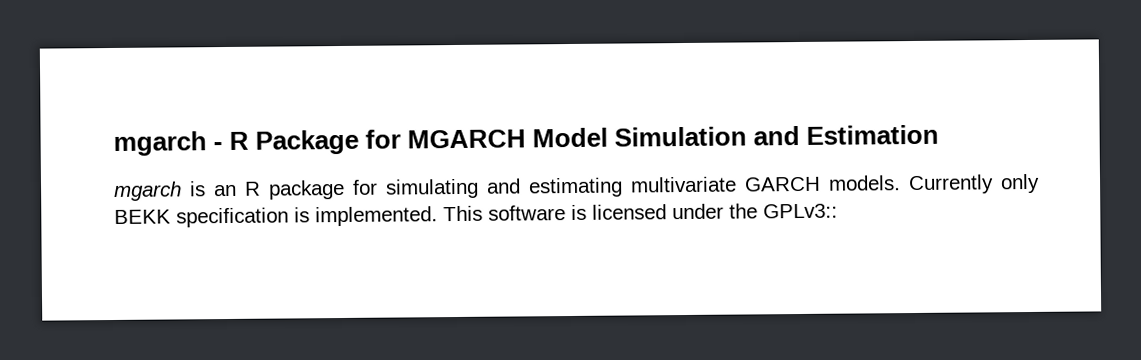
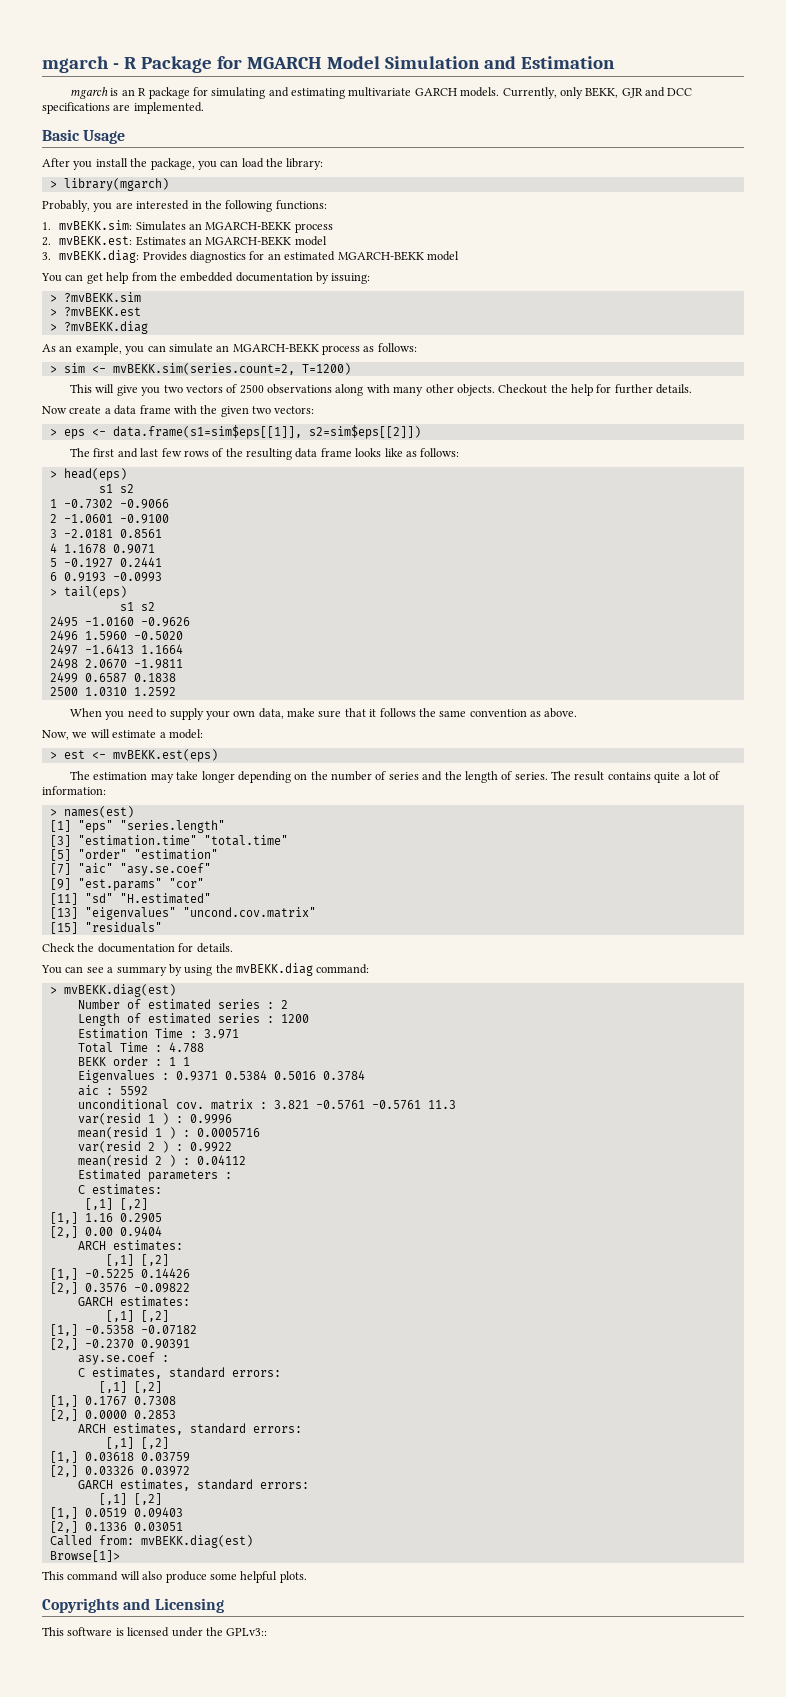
- Currently only BEKK specification is implemented. This software is licensed under the GPLv3::
+ Currently, only BEKK, GJR and DCC specifications are implemented.
+ Basic Usage
+ After you install the package, you can load the library:
+ > library(mgarch)
+ Probably, you are interested in the following functions:
+ 1. mvBEKK.sim: Simulates an MGARCH-BEKK process
+ 2. mvBEKK.est: Estimates an MGARCH-BEKK model
+ 3. mvBEKK.diag: Provides diagnostics for an estimated MGARCH-BEKK model
+ You can get help from the embedded documentation by issuing:
+ > ?mvBEKK.sim
+ > ?mvBEKK.est
+ > ?mvBEKK.diag
+ As an example, you can simulate an MGARCH-BEKK process as follows:
+ > sim <- mvBEKK.sim(series.count=2, T=1200)
+ This will give you two vectors of 2500 observations along with many other objects. Checkout the help for further details.
+ Now create a data frame with the given two vectors:
+ > eps <- data.frame(s1=sim$eps[[1]], s2=sim$eps[[2]])
+ The first and last few rows of the resulting data frame looks like as follows:
+ > head(eps)
+ s1 s2
+ 1 -0.7302 -0.9066
+ 2 -1.0601 -0.9100
+ 3 -2.0181 0.8561
+ 4 1.1678 0.9071
+ 5 -0.1927 0.2441
+ 6 0.9193 -0.0993
+ > tail(eps)
+ s1 s2
+ 2495 -1.0160 -0.9626
+ 2496 1.5960 -0.5020
+ 2497 -1.6413 1.1664
+ 2498 2.0670 -1.9811
+ 2499 0.6587 0.1838
+ 2500 1.0310 1.2592
+ When you need to supply your own data, make sure that it follows the same convention as above.
+ Now, we will estimate a model:
+ > est <- mvBEKK.est(eps)
+ The estimation may take longer depending on the number of series and the length of series. The result contains quite a lot of information:
+ > names(est)
+ [1] "eps" "series.length"
+ [3] "estimation.time" "total.time"
+ [5] "order" "estimation"
+ [7] "aic" "asy.se.coef"
+ [9] "est.params" "cor"
+ [11] "sd" "H.estimated"
+ [13] "eigenvalues" "uncond.cov.matrix"
+ [15] "residuals"
+ Check the documentation for details.
+ You can see a summary by using the mvBEKK.diag command:
+ > mvBEKK.diag(est)
+ Number of estimated series : 2
+ Length of estimated series : 1200
+ Estimation Time : 3.971
+ Total Time : 4.788
+ BEKK order : 1 1
+ Eigenvalues : 0.9371 0.5384 0.5016 0.3784
+ aic : 5592
+ unconditional cov. matrix : 3.821 -0.5761 -0.5761 11.3
+ var(resid 1 ) : 0.9996
+ mean(resid 1 ) : 0.0005716
+ var(resid 2 ) : 0.9922
+ mean(resid 2 ) : 0.04112
+ Estimated parameters :
+ C estimates:
+ [,1] [,2]
+ [1,] 1.16 0.2905
+ [2,] 0.00 0.9404
+ ARCH estimates:
+ [,1] [,2]
+ [1,] -0.5225 0.14426
+ [2,] 0.3576 -0.09822
+ GARCH estimates:
+ [,1] [,2]
+ [1,] -0.5358 -0.07182
+ [2,] -0.2370 0.90391
+ asy.se.coef :
+ C estimates, standard errors:
+ [,1] [,2]
+ [1,] 0.1767 0.7308
+ [2,] 0.0000 0.2853
+ ARCH estimates, standard errors:
+ [,1] [,2]
+ [1,] 0.03618 0.03759
+ [2,] 0.03326 0.03972
+ GARCH estimates, standard errors:
+ [,1] [,2]
+ [1,] 0.0519 0.09403
+ [2,] 0.1336 0.03051
+ Called from: mvBEKK.diag(est)
+ Browse[1]>
+ This command will also produce some helpful plots.
+ Copyrights and Licensing
+ This software is licensed under the GPLv3::

